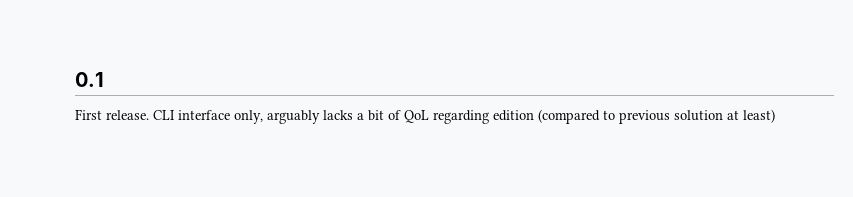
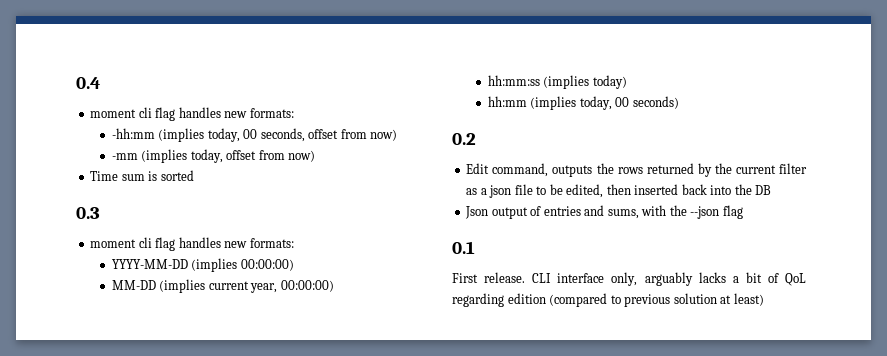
+ 0.4
+ moment cli flag handles new formats:
+ -hh:mm (implies today, 00 seconds, offset from now)
+ -mm (implies today, offset from now)
+ Time sum is sorted
+ 0.3
+ moment cli flag handles new formats:
+ YYYY-MM-DD (implies 00:00:00)
+ MM-DD (implies current year, 00:00:00)
+ hh:mm:ss (implies today)
+ hh:mm (implies today, 00 seconds)
+ 0.2
+ Edit command, outputs the rows returned by the current filter as a json file to be edited, then inserted back into the DB
+ Json output of entries and sums, with the --json flag

